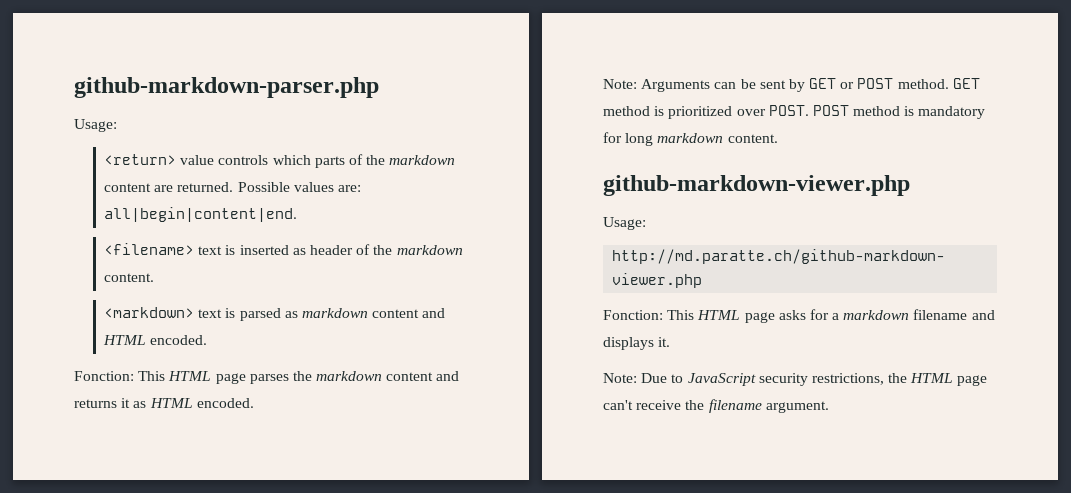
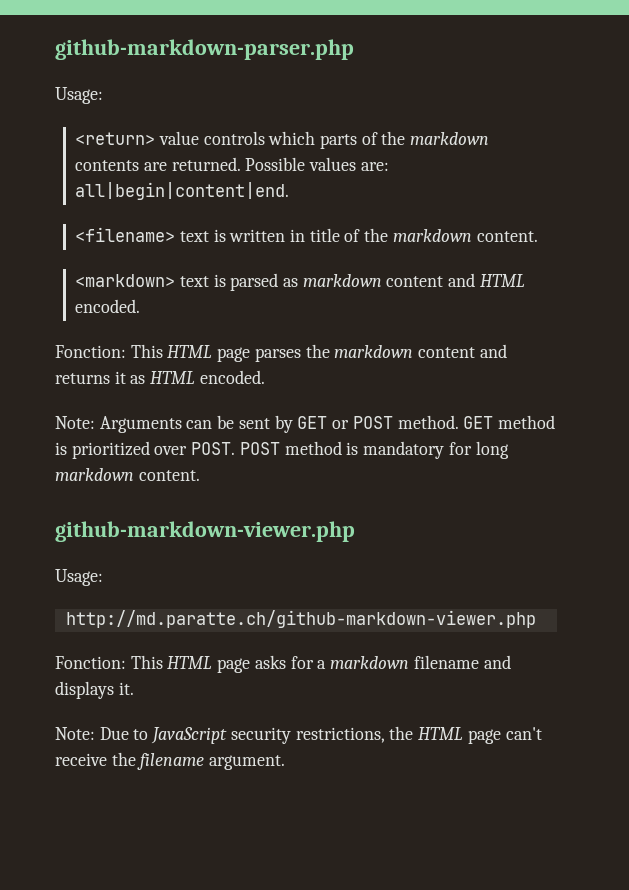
- <return> value controls which parts of the markdown content are returned.
+ <return> value controls which parts of the markdown contents are returned.
- <filename> text is inserted as header of the markdown content.
+ <filename> text is written in title of the markdown content.

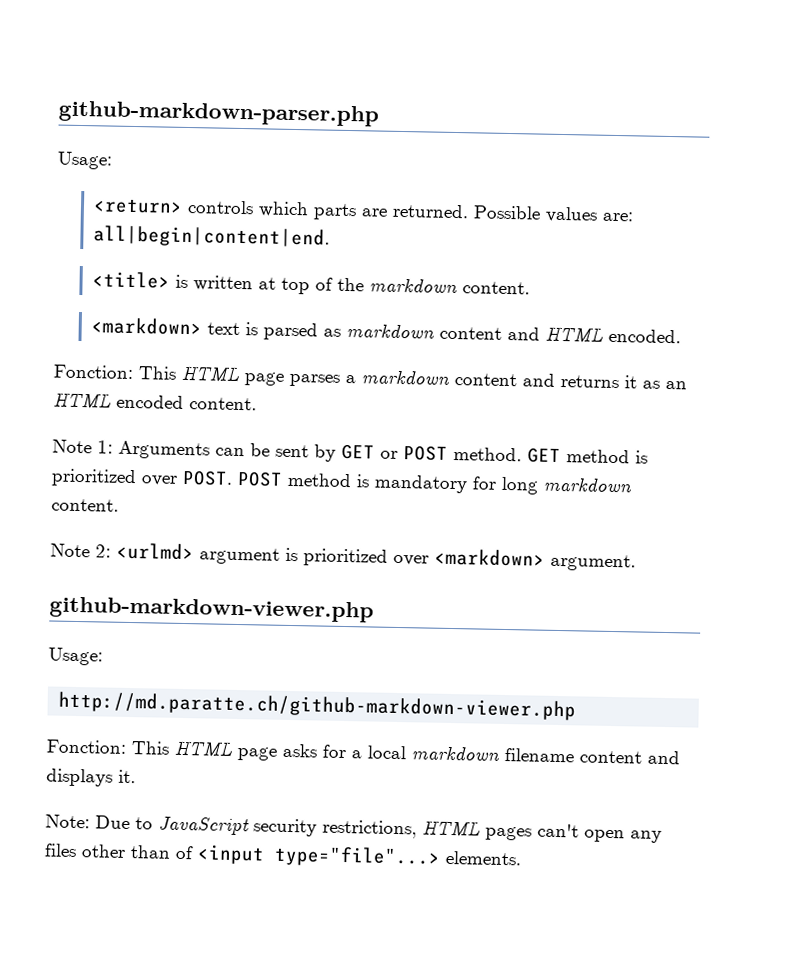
- <return> value controls which parts of the markdown contents are returned.
+ <return> controls which parts are returned.
- <filename> text is written in title of the markdown content.
+ <title> is written at top of the markdown content.
- Fonction: This HTML page parses the markdown content and returns it as HTML encoded.
- Note: Arguments can be sent by GET or POST method.
+ Fonction: This HTML page parses a markdown content and returns it as an HTML encoded content.
+ Note 1: Arguments can be sent by GET or POST method.
+ Note 2: <urlmd> argument is prioritized over <markdown> argument.
- Fonction: This HTML page asks for a markdown filename and displays it.
+ Fonction: This HTML page asks for a local markdown filename content and displays it.
- Note: Due to JavaScript security restrictions, the HTML page can't receive the filename argument.
+ Note: Due to JavaScript security restrictions, HTML pages can't open any files other than of <input type="file"...> elements.

